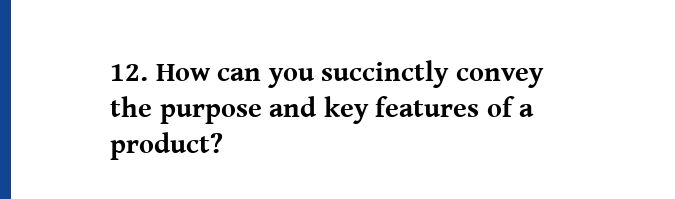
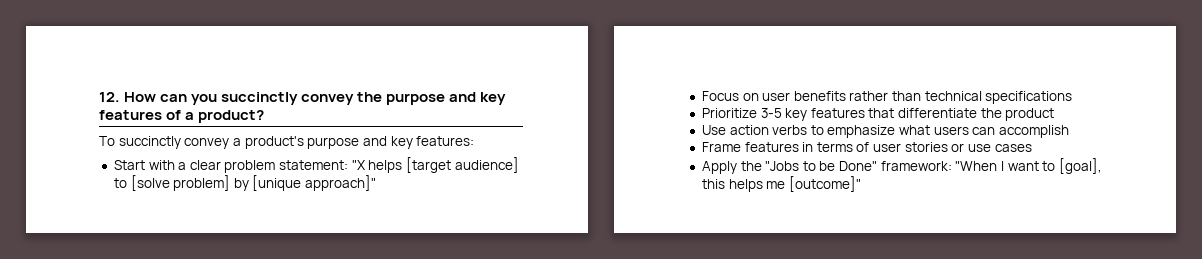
+ To succinctly convey a product's purpose and key features:
+ Start with a clear problem statement: "X helps [target audience] to [solve problem] by [unique approach]"
+ Focus on user benefits rather than technical specifications
+ Prioritize 3-5 key features that differentiate the product
+ Use action verbs to emphasize what users can accomplish
+ Frame features in terms of user stories or use cases
+ Apply the "Jobs to be Done" framework: "When I want to [goal], this helps me [outcome]"

